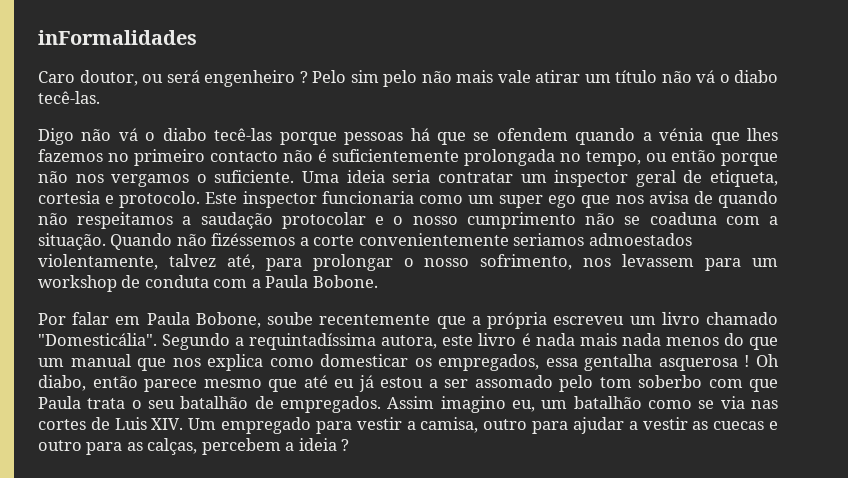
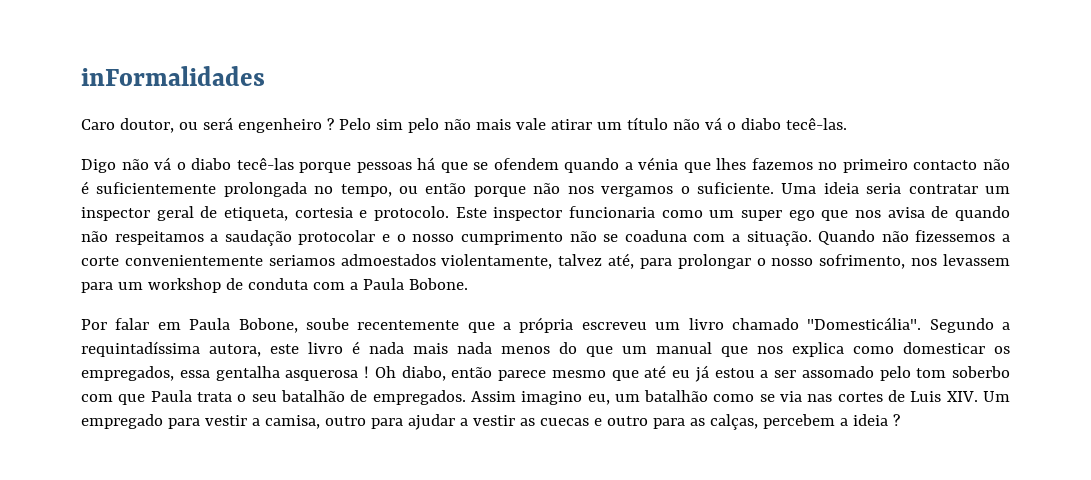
- Quando não fizéssemos a corte convenientemente seriamos admoestados violentamente, talvez até, para prolongar o nosso sofrimento, nos levassem para um workshop de conduta com a Paula Bobone.
+ Quando não fizessemos a corte convenientemente seriamos admoestados violentamente, talvez até, para prolongar o nosso sofrimento, nos levassem para um workshop de conduta com a Paula Bobone.

